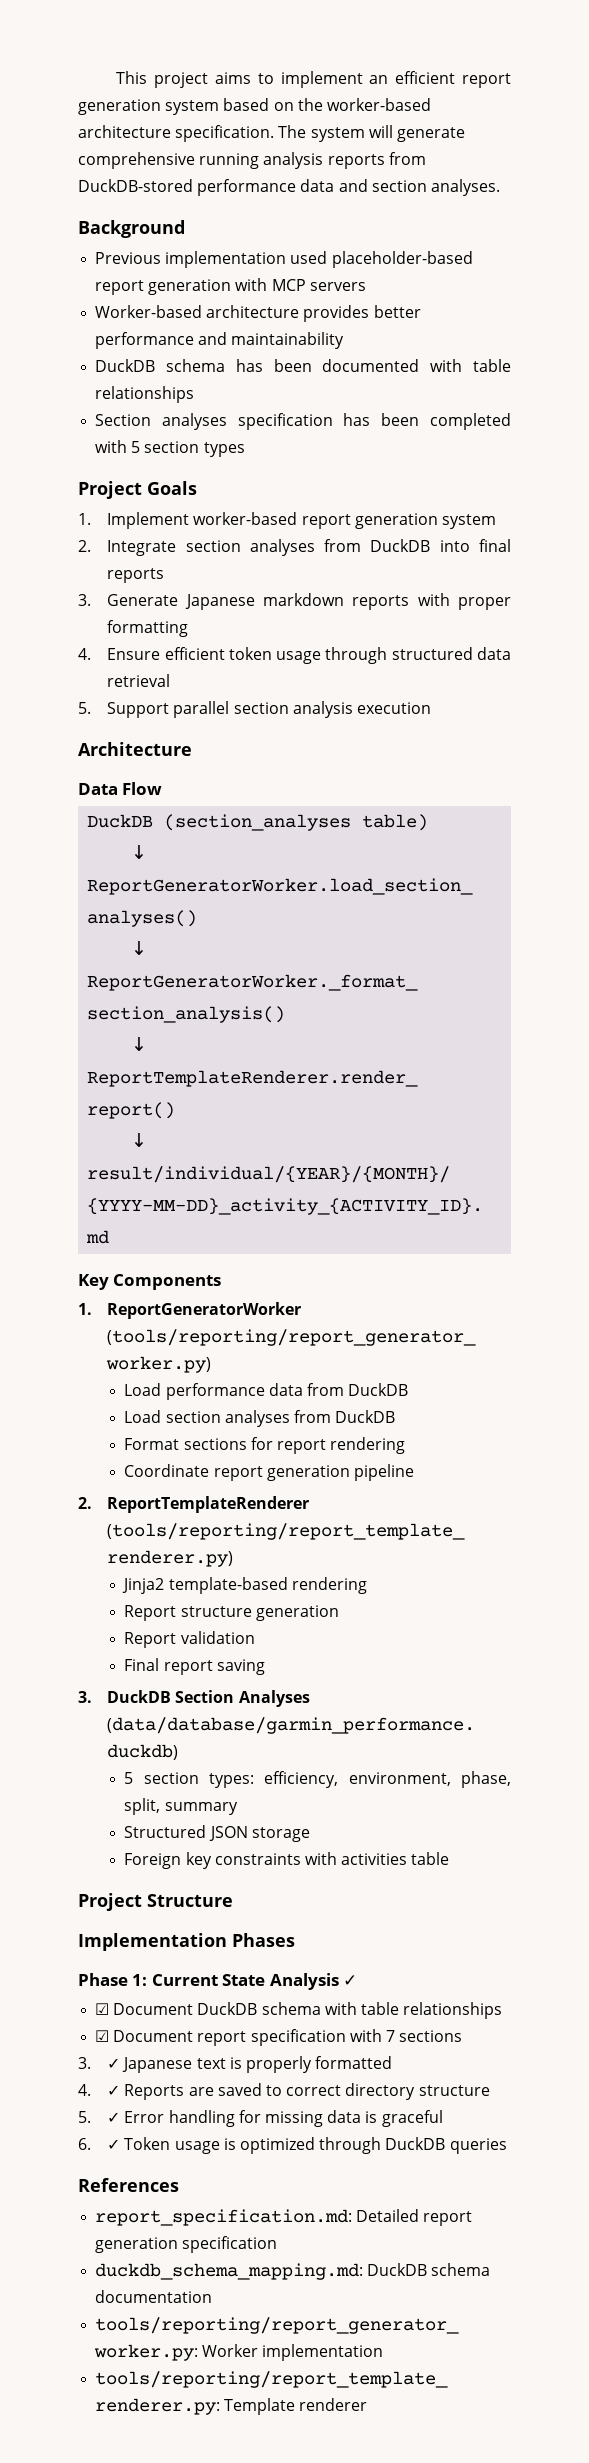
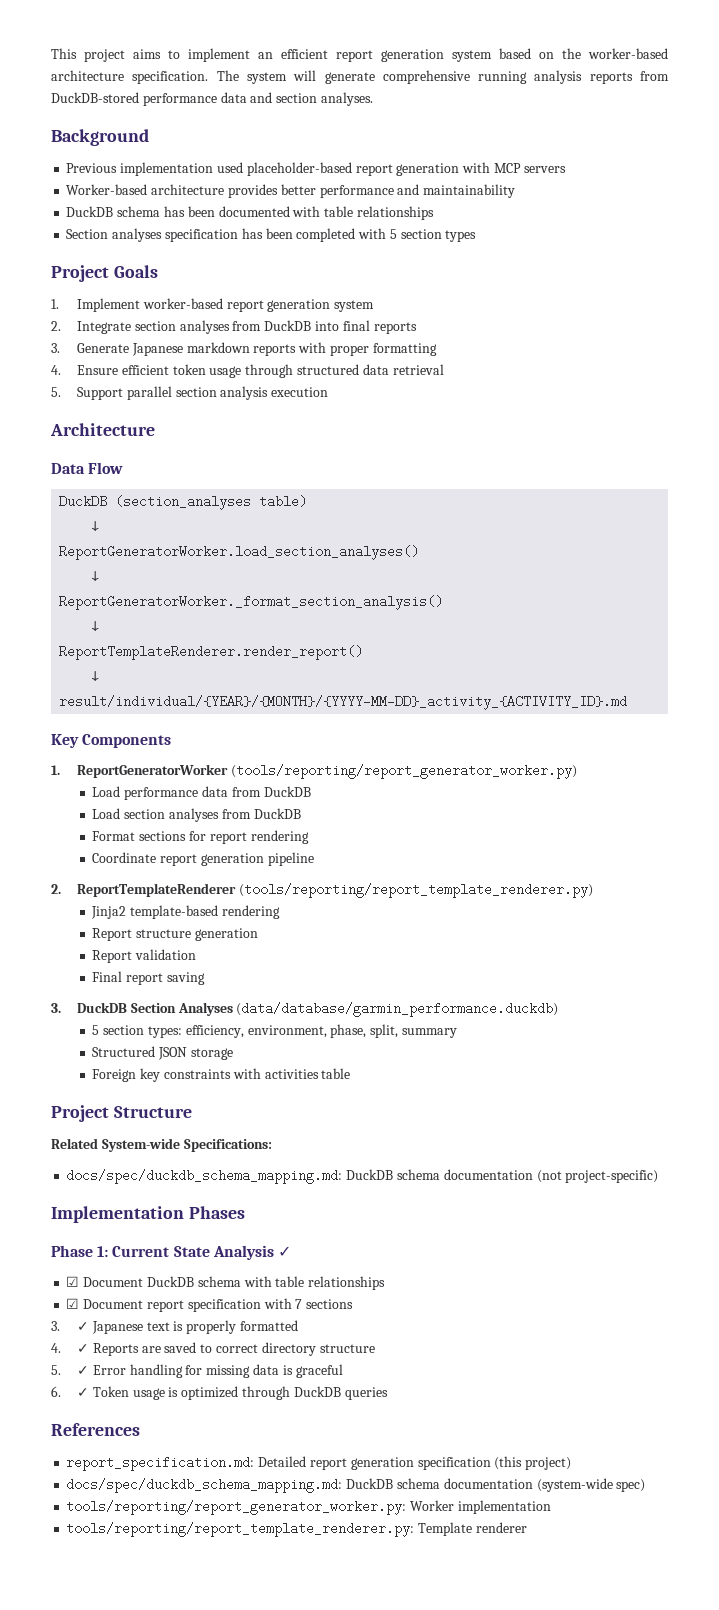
+ Related System-wide Specifications:
+ docs/spec/duckdb_schema_mapping.md: DuckDB schema documentation (not project-specific)
- report_specification.md: Detailed report generation specification
- duckdb_schema_mapping.md: DuckDB schema documentation
+ report_specification.md: Detailed report generation specification (this project)
+ docs/spec/duckdb_schema_mapping.md: DuckDB schema documentation (system-wide spec)

